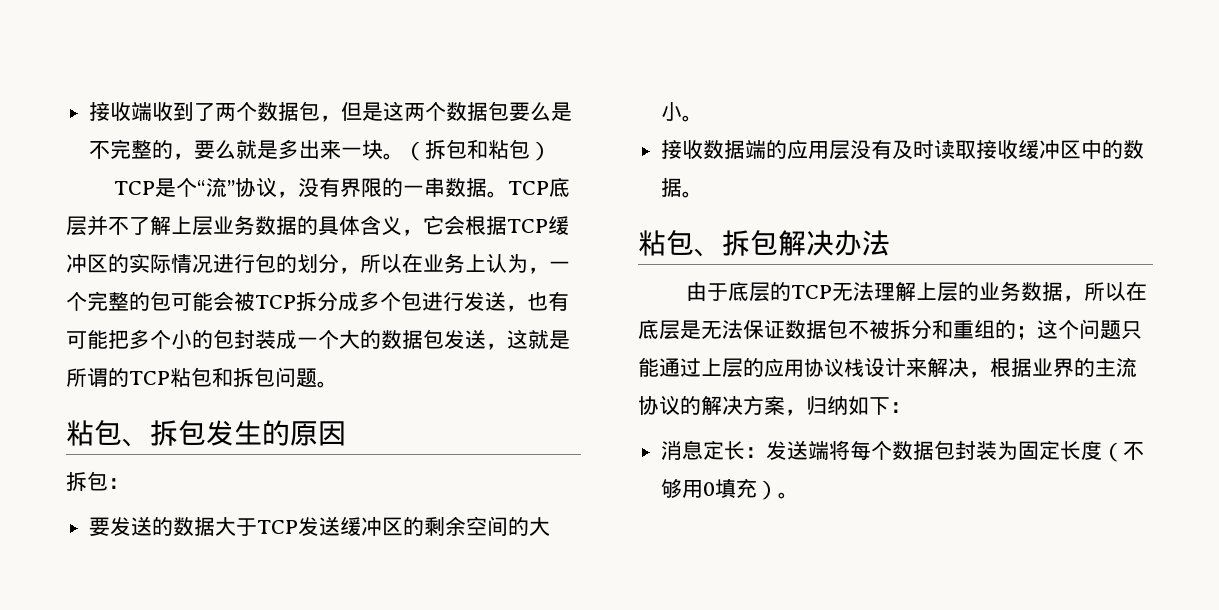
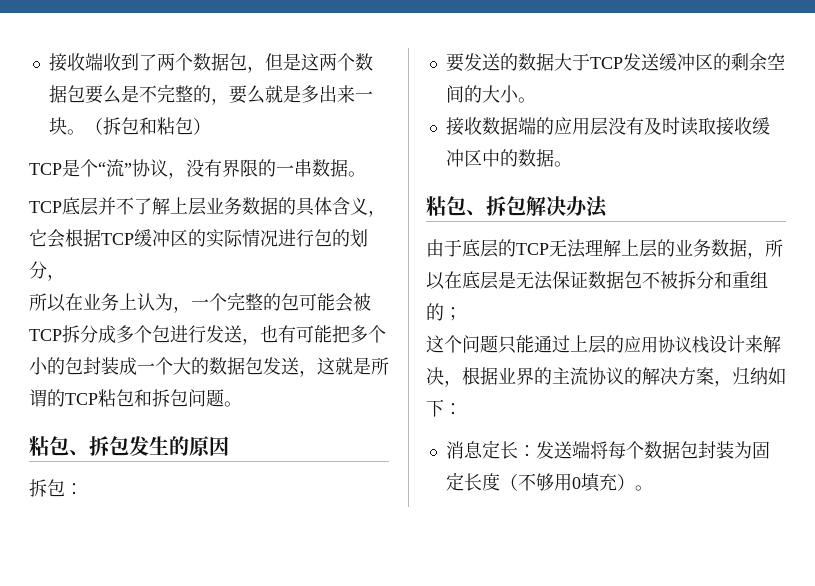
- TCP是个“流”协议，没有界限的一串数据。TCP底层并不了解上层业务数据的具体含义，它会根据TCP缓冲区的实际情况进行包的划分，所以在业务上认为，一个完整的包可能会被TCP拆分成多个包进行发送，也有可能把多个小的包封装成一个大的数据包发送，这就是所谓的TCP粘包和拆包问题。
+ TCP是个“流”协议，没有界限的一串数据。
+ TCP底层并不了解上层业务数据的具体含义，它会根据TCP缓冲区的实际情况进行包的划分，
+ 所以在业务上认为，一个完整的包可能会被TCP拆分成多个包进行发送，也有可能把多个小的包封装成一个大的数据包发送，这就是所谓的TCP粘包和拆包问题。
- 由于底层的TCP无法理解上层的业务数据，所以在底层是无法保证数据包不被拆分和重组的；这个问题只能通过上层的应用协议栈设计来解决，根据业界的主流协议的解决方案，归纳如下：
+ 由于底层的TCP无法理解上层的业务数据，所以在底层是无法保证数据包不被拆分和重组的；
+ 这个问题只能通过上层的应用协议栈设计来解决，根据业界的主流协议的解决方案，归纳如下：

